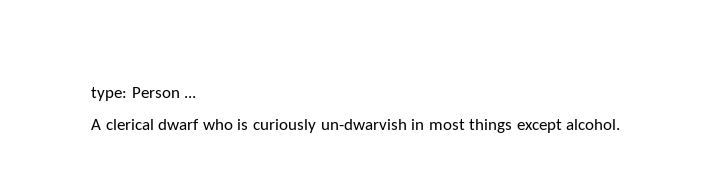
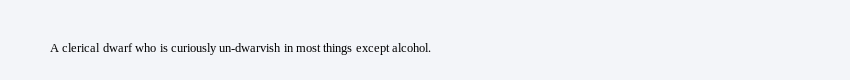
- type: Person ...

